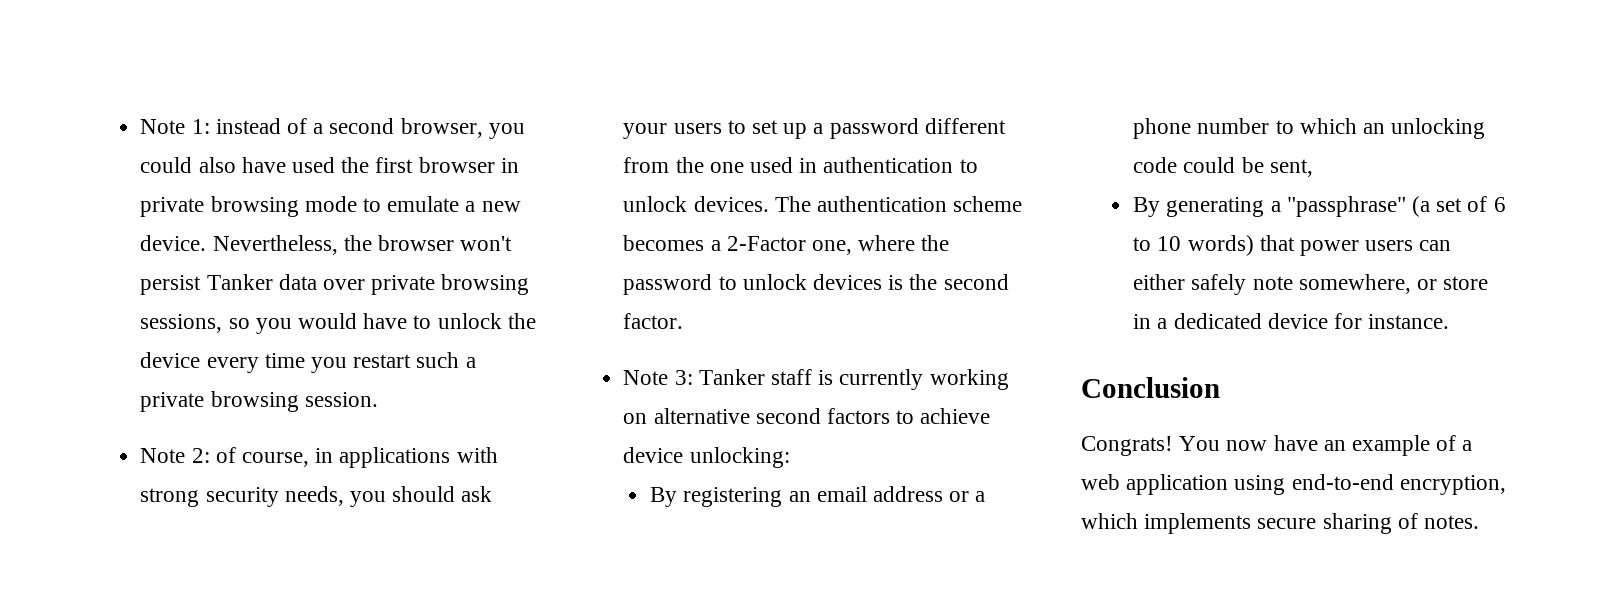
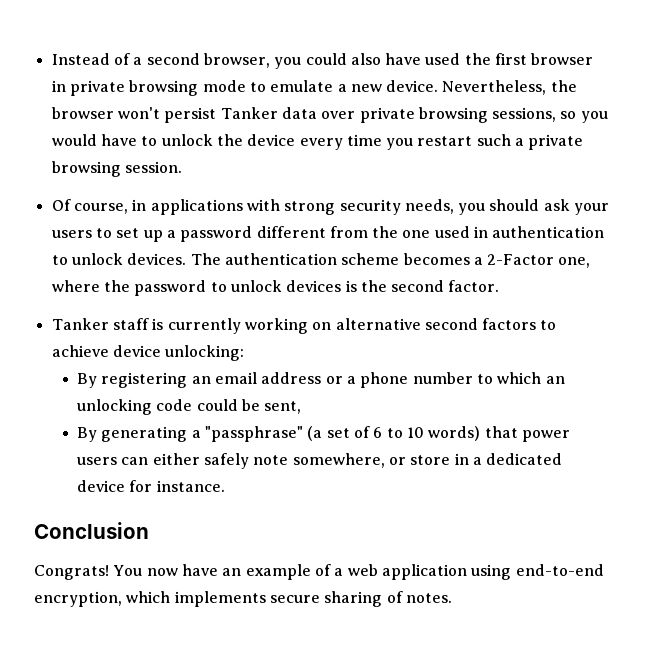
- Note 1: instead of a second browser, you could also have used the first browser in private browsing mode to emulate a new device.
+ Instead of a second browser, you could also have used the first browser in private browsing mode to emulate a new device.
- Note 2: of course, in applications with strong security needs, you should ask your users to set up a password different from the one used in authentication to unlock devices.
+ Of course, in applications with strong security needs, you should ask your users to set up a password different from the one used in authentication to unlock devices.
- Note 3: Tanker staff is currently working on alternative second factors to achieve device unlocking:
+ Tanker staff is currently working on alternative second factors to achieve device unlocking:

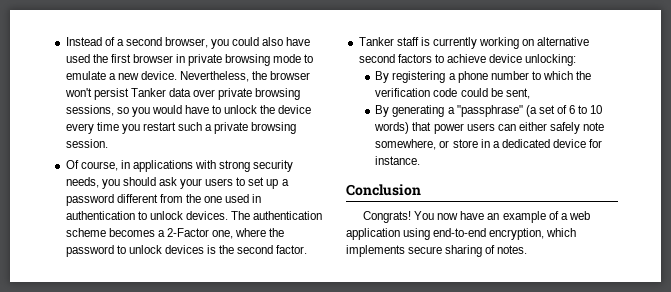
- By registering an email address or a phone number to which an unlocking code could be sent,
+ By registering a phone number to which the verification code could be sent,

